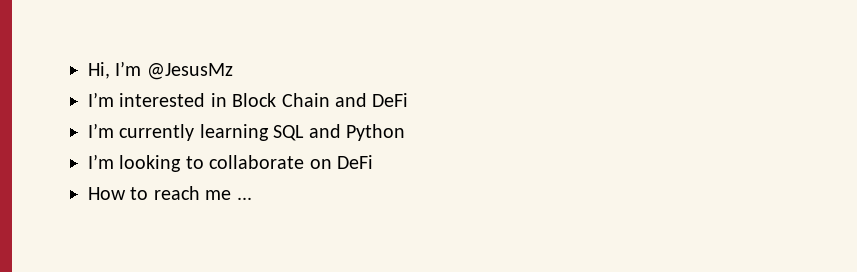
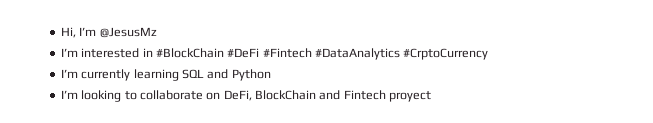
- I’m interested in Block Chain and DeFi
+ I’m interested in #BlockChain #DeFi #Fintech #DataAnalytics #CrptoCurrency
- I’m looking to collaborate on DeFi
- How to reach me ...
+ I’m looking to collaborate on DeFi, BlockChain and Fintech proyect

